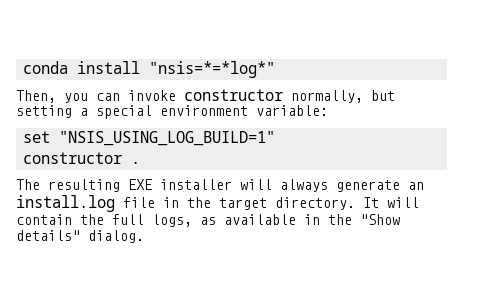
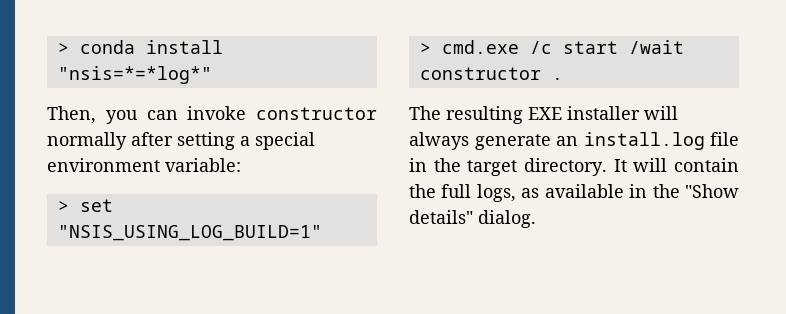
- conda install "nsis=*=*log*"
+ > conda install "nsis=*=*log*"
- Then, you can invoke constructor normally, but setting a special environment variable:
+ Then, you can invoke constructor normally after setting a special environment variable:
- set "NSIS_USING_LOG_BUILD=1"
+ > set "NSIS_USING_LOG_BUILD=1"
- constructor .
+ > cmd.exe /c start /wait constructor .

